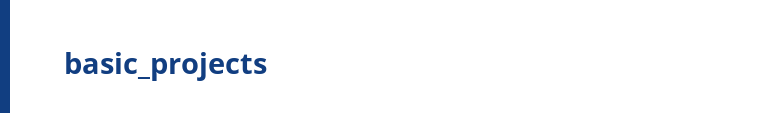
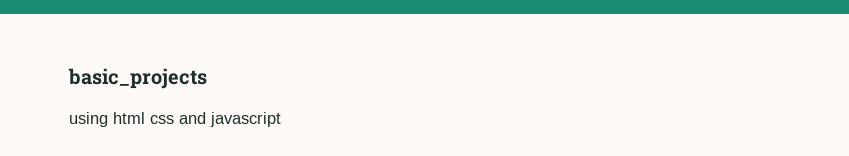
+ using html css and javascript

